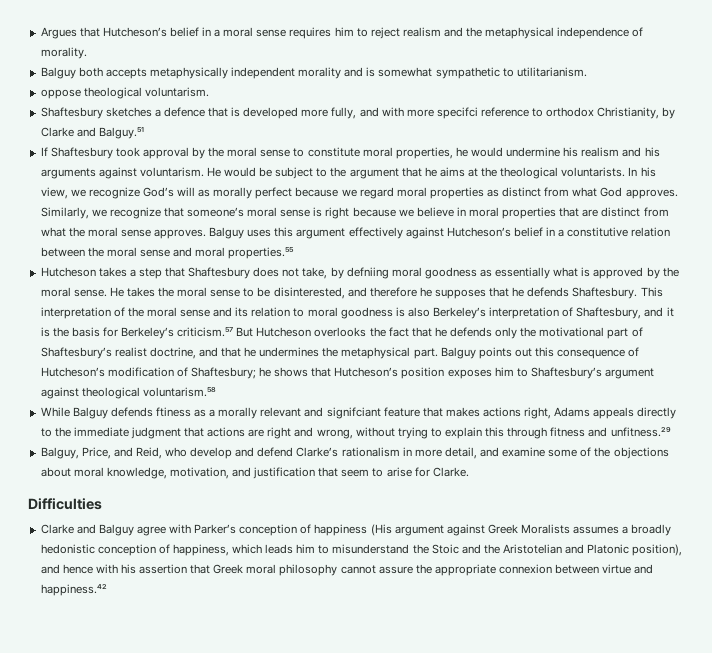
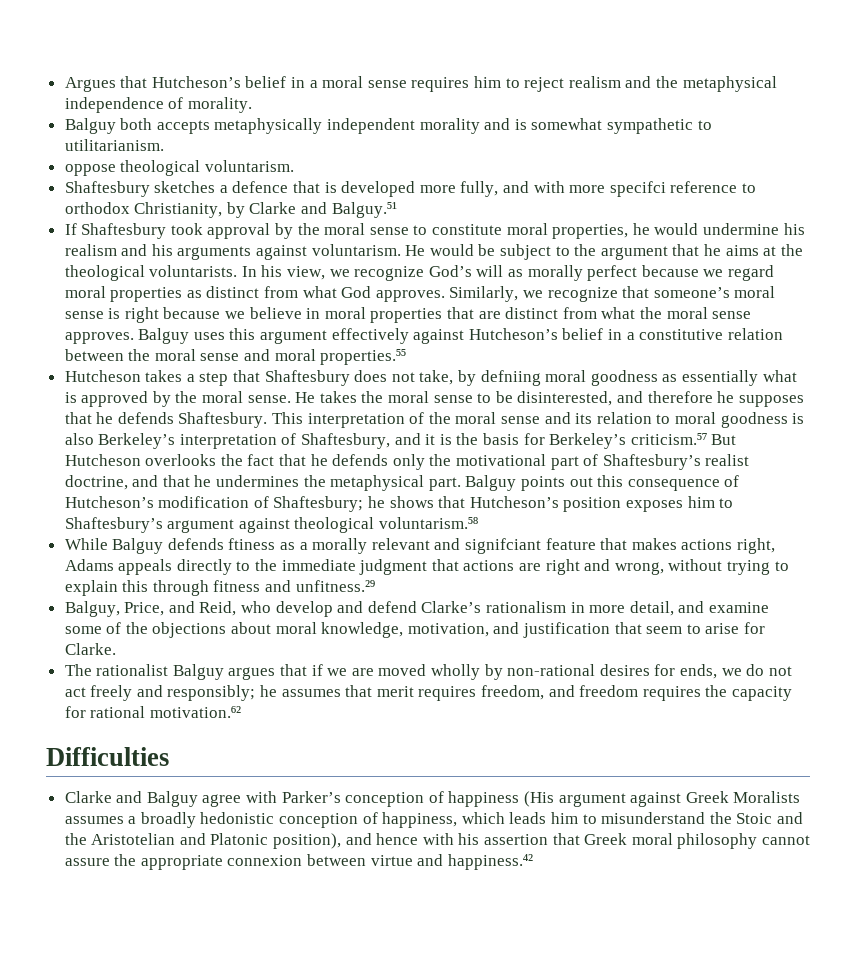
+ The rationalist Balguy argues that if we are moved wholly by non-rational desires for ends, we do not act freely and responsibly; he assumes that merit requires freedom, and freedom requires the capacity for rational motivation.⁶²

